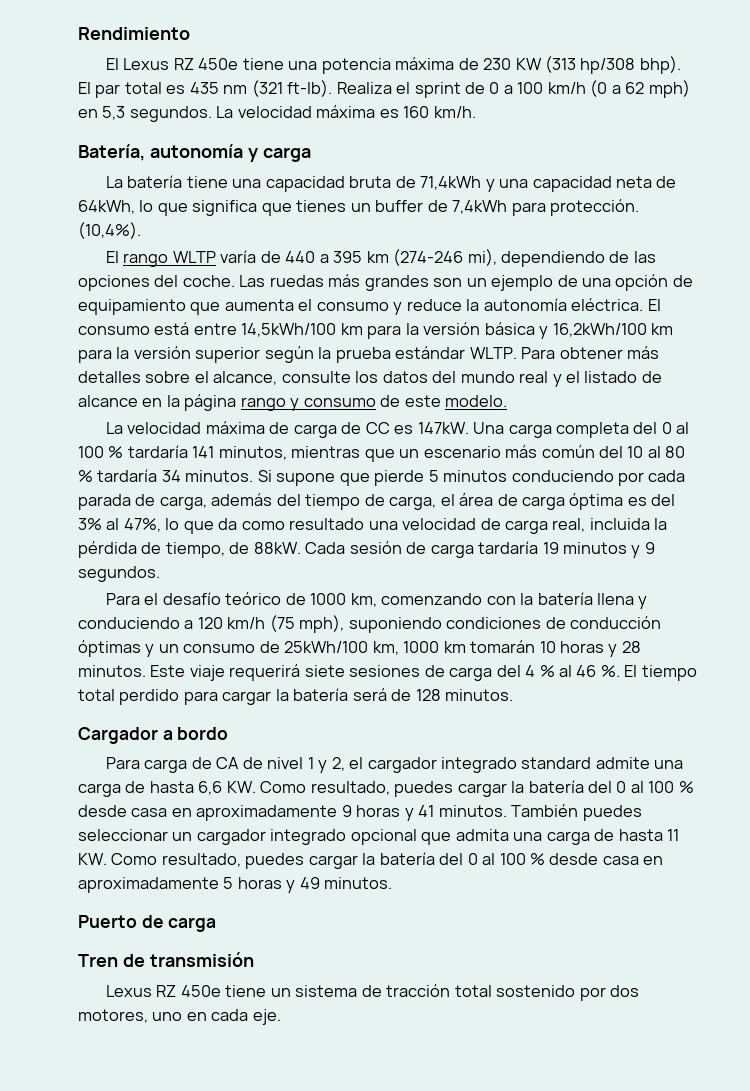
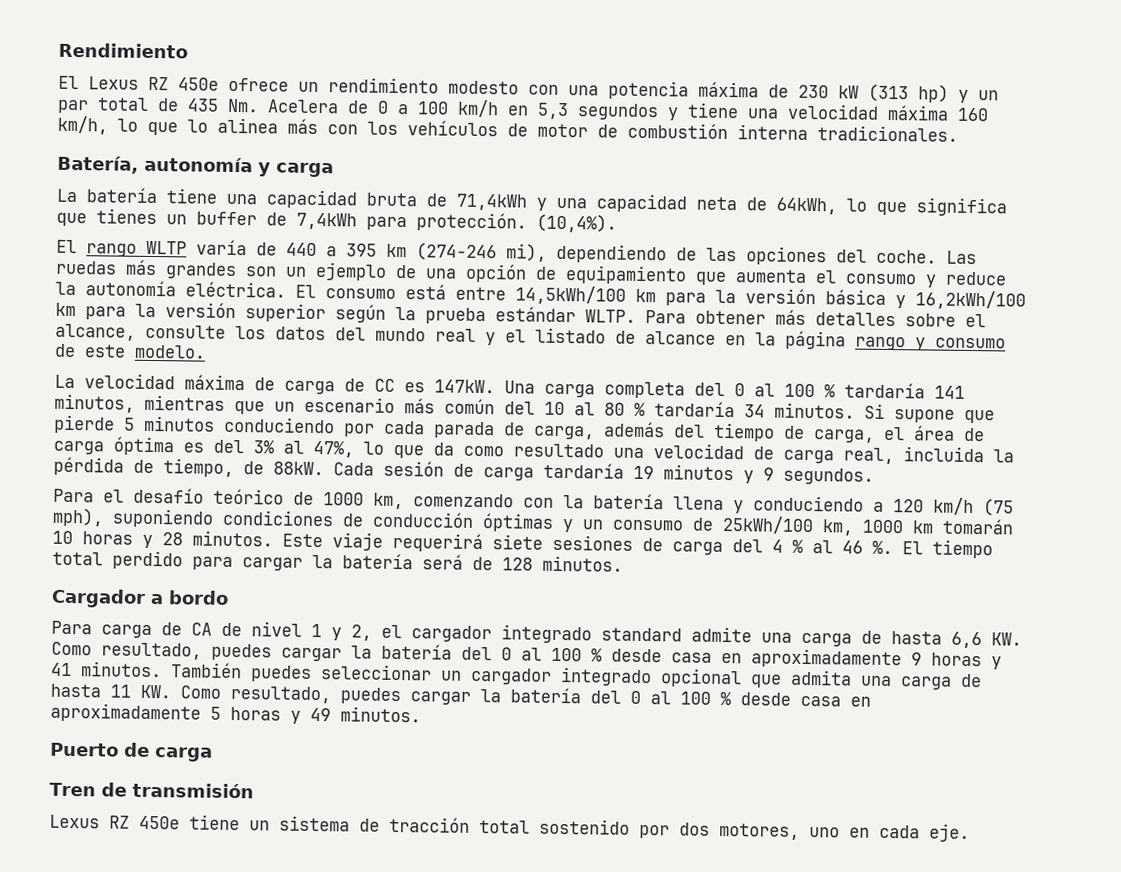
- El Lexus RZ 450e tiene una potencia máxima de 230 KW (313 hp/308 bhp). El par total es 435 nm (321 ft-lb). Realiza el sprint de 0 a 100 km/h (0 a 62 mph) en 5,3 segundos. La velocidad máxima es 160 km/h.
+ El Lexus RZ 450e ofrece un rendimiento modesto con una potencia máxima de 230 kW (313 hp) y un par total de 435 Nm. Acelera de 0 a 100 km/h en 5,3 segundos y tiene una velocidad máxima 160 km/h, lo que lo alinea más con los vehículos de motor de combustión interna tradicionales.

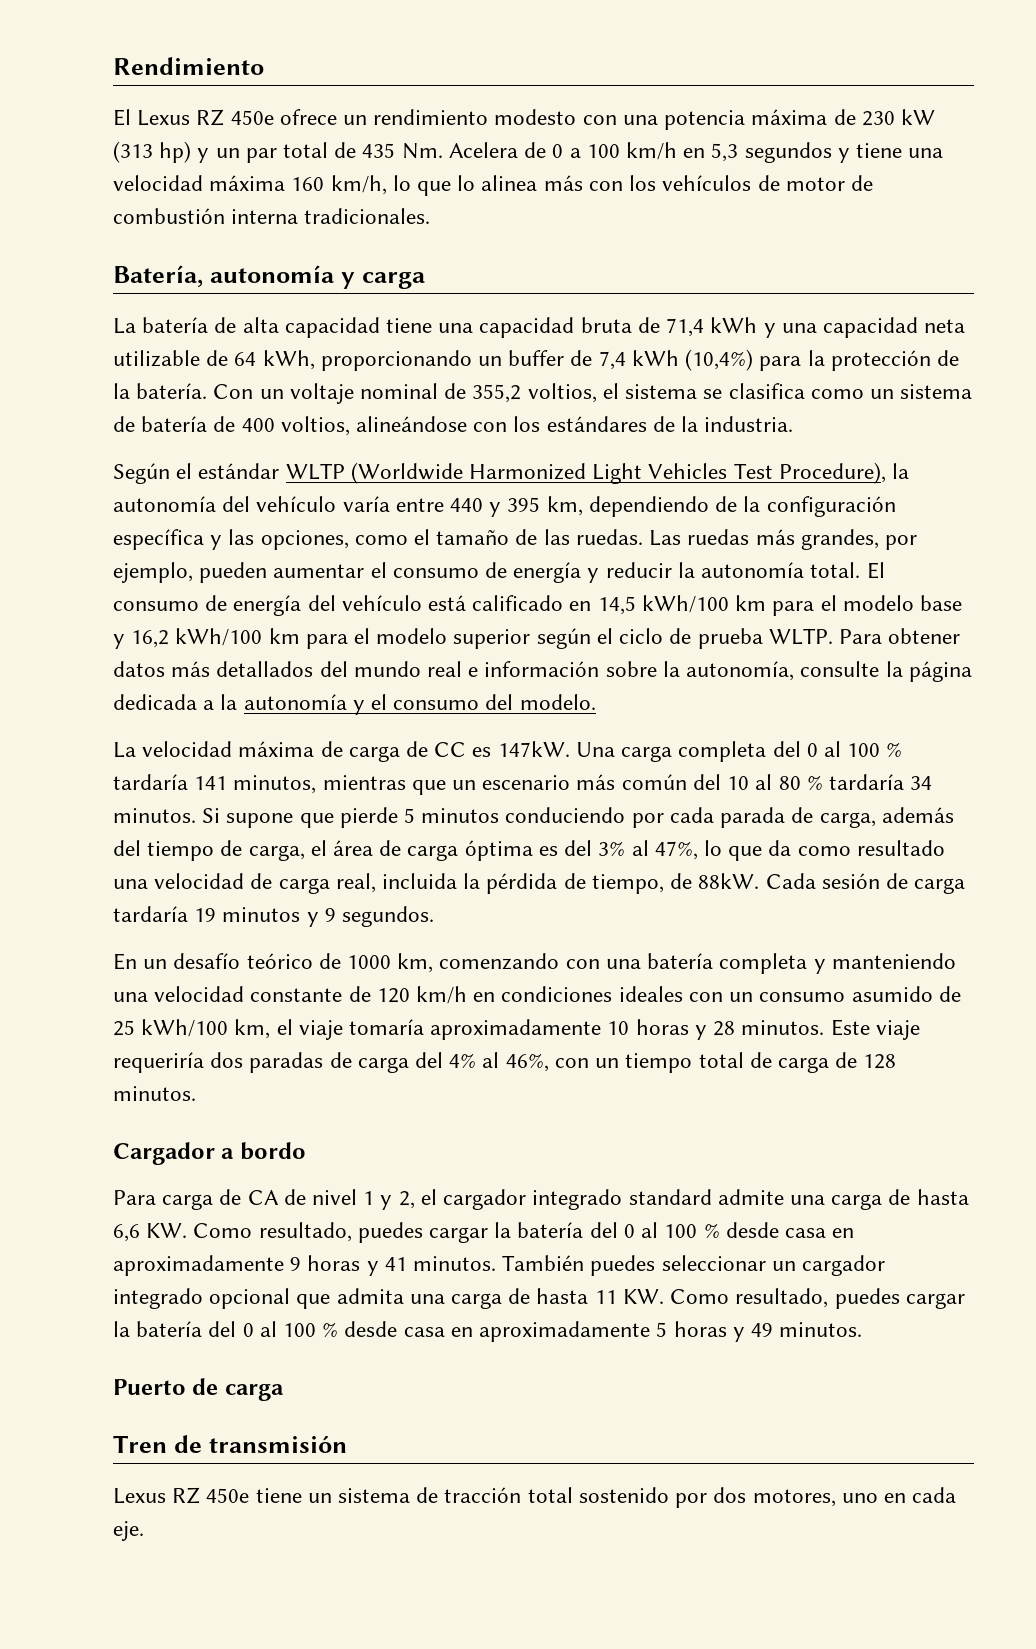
- La batería tiene una capacidad bruta de 71,4kWh y una capacidad neta de 64kWh, lo que significa que tienes un buffer de 7,4kWh para protección. (10,4%).
- El rango WLTP varía de 440 a 395 km (274-246 mi), dependiendo de las opciones del coche. Las ruedas más grandes son un ejemplo de una opción de equipamiento que aumenta el consumo y reduce la autonomía eléctrica.
+ La batería de alta capacidad tiene una capacidad bruta de 71,4 kWh y una capacidad neta utilizable de 64 kWh, proporcionando un buffer de 7,4 kWh (10,4%) para la protección de la batería. Con un voltaje nominal de 355,2 voltios, el sistema se clasifica como un sistema de batería de 400 voltios, alineándose con los estándares de la industria.
+ Según el estándar WLTP (Worldwide Harmonized Light Vehicles Test Procedure), la autonomía del vehículo varía entre 440 y 395 km, dependiendo de la configuración específica y las opciones, como el tamaño de las ruedas. Las ruedas más grandes, por ejemplo, pueden aumentar el consumo de energía y reducir la autonomía total.
- El consumo está entre 14,5kWh/100 km para la versión básica y 16,2kWh/100 km para la versión superior según la prueba estándar WLTP. Para obtener más detalles sobre el alcance, consulte los datos del mundo real y el listado de alcance en la página rango y consumo de este modelo.
+ El consumo de energía del vehículo está calificado en 14,5 kWh/100 km para el modelo base y 16,2 kWh/100 km para el modelo superior según el ciclo de prueba WLTP. Para obtener datos más detallados del mundo real e información sobre la autonomía, consulte la página dedicada a la autonomía y el consumo del modelo.
- Para el desafío teórico de 1000 km, comenzando con la batería llena y conduciendo a 120 km/h (75 mph), suponiendo condiciones de conducción óptimas y un consumo de 25kWh/100 km, 1000 km tomarán 10 horas y 28 minutos.
+ En un desafío teórico de 1000 km, comenzando con una batería completa y manteniendo una velocidad constante de 120 km/h en condiciones ideales con un consumo asumido de 25 kWh/100 km, el viaje tomaría aproximadamente 10 horas y 28 minutos.
- Este viaje requerirá siete sesiones de carga del 4 % al 46 %. El tiempo total perdido para cargar la batería será de 128 minutos.
+ Este viaje requeriría dos paradas de carga del 4% al 46%, con un tiempo total de carga de 128 minutos.

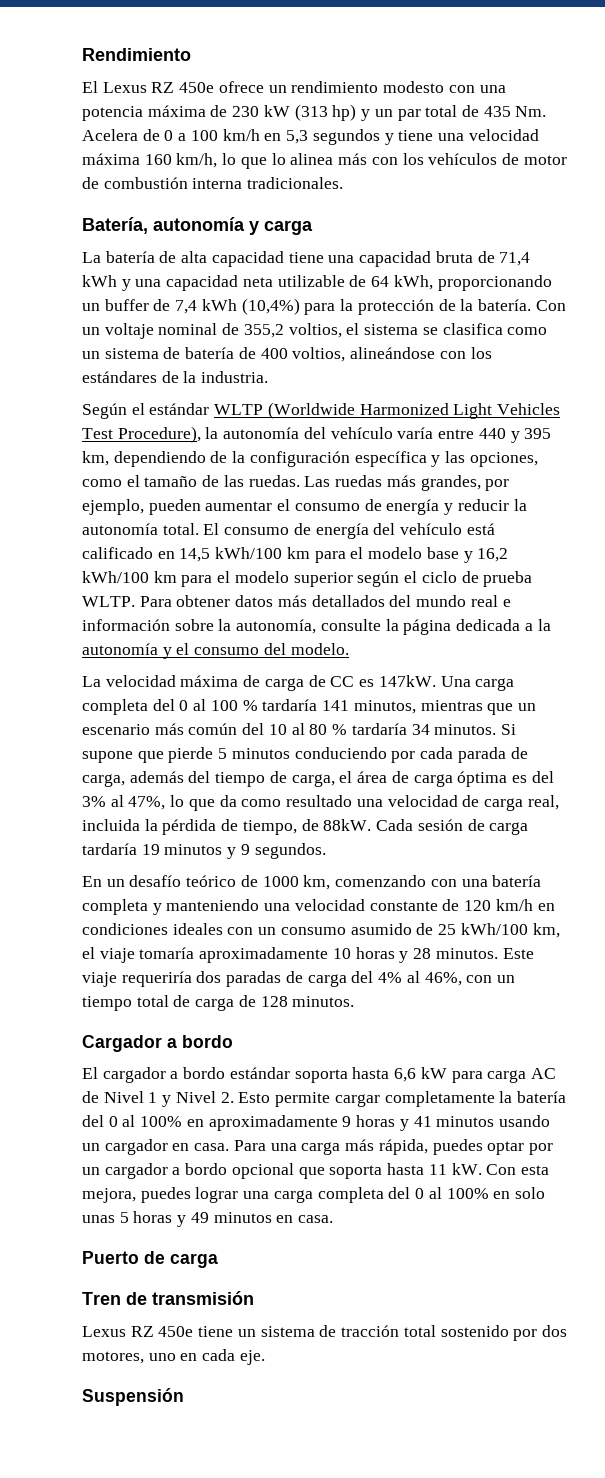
- Para carga de CA de nivel 1 y 2, el cargador integrado standard admite una carga de hasta 6,6 KW. Como resultado, puedes cargar la batería del 0 al 100 % desde casa en aproximadamente 9 horas y 41 minutos. También puedes seleccionar un cargador integrado opcional que admita una carga de hasta 11 KW. Como resultado, puedes cargar la batería del 0 al 100 % desde casa en aproximadamente 5 horas y 49 minutos.
+ El cargador a bordo estándar soporta hasta 6,6 kW para carga AC de Nivel 1 y Nivel 2. Esto permite cargar completamente la batería del 0 al 100% en aproximadamente 9 horas y 41 minutos usando un cargador en casa. Para una carga más rápida, puedes optar por un cargador a bordo opcional que soporta hasta 11 kW. Con esta mejora, puedes lograr una carga completa del 0 al 100% en solo unas 5 horas y 49 minutos en casa.
+ Suspensión

